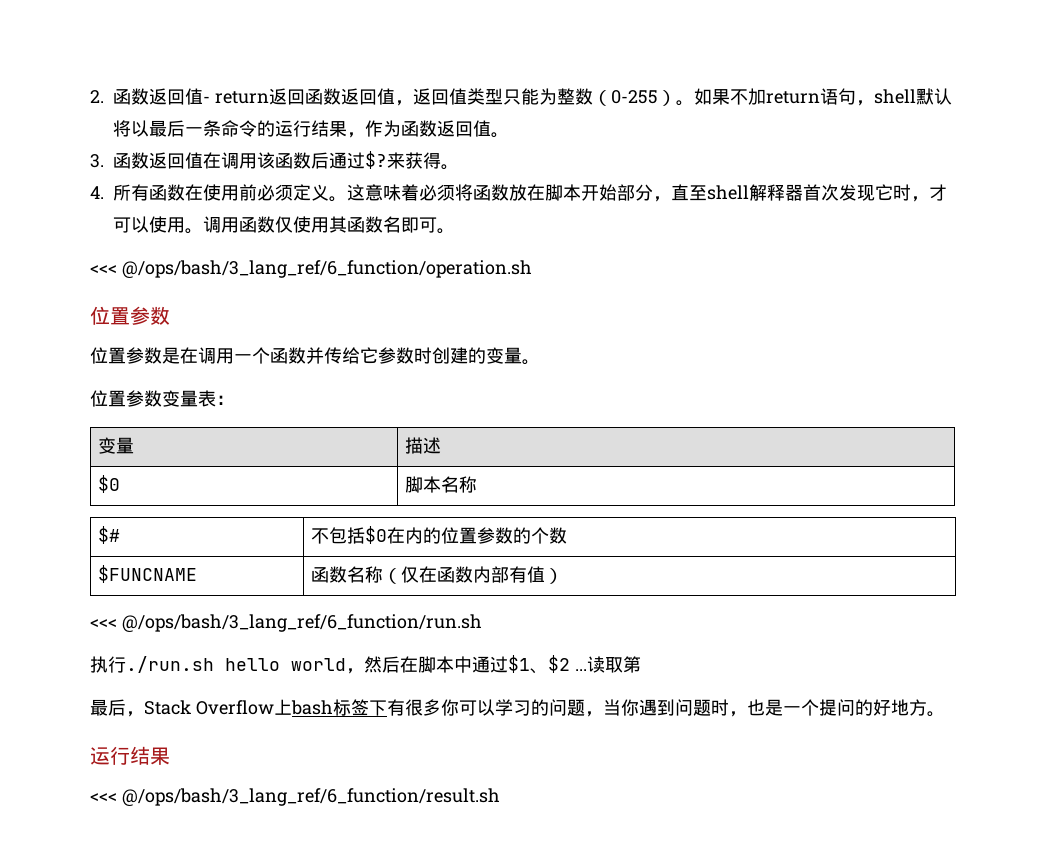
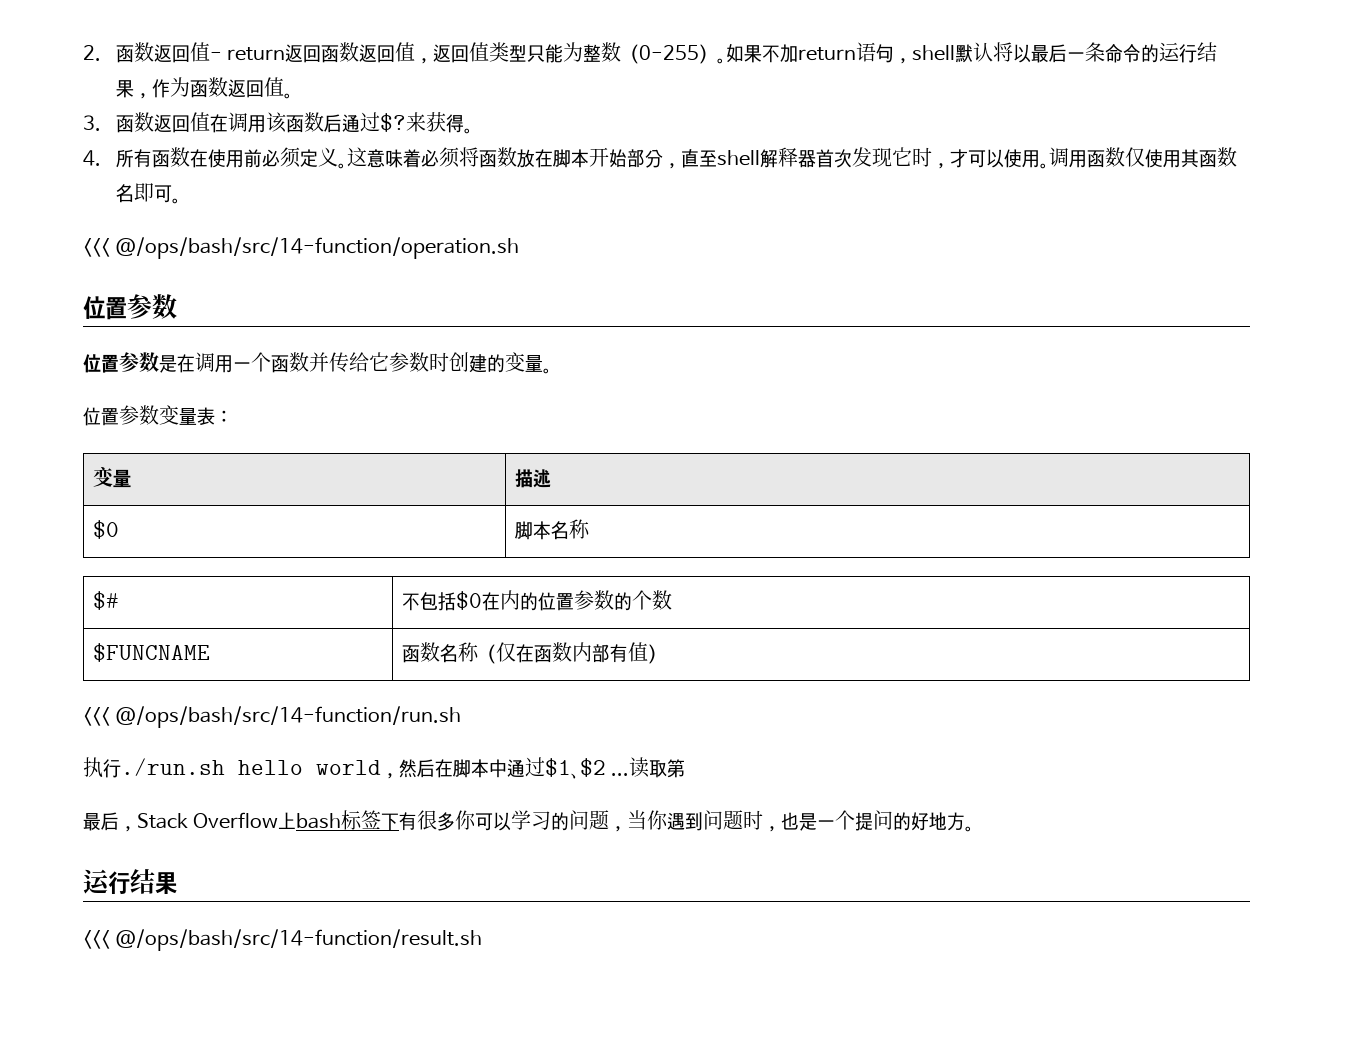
- <<< @/ops/bash/3_lang_ref/6_function/operation.sh
+ <<< @/ops/bash/src/14-function/operation.sh
- <<< @/ops/bash/3_lang_ref/6_function/run.sh
+ <<< @/ops/bash/src/14-function/run.sh
- <<< @/ops/bash/3_lang_ref/6_function/result.sh
+ <<< @/ops/bash/src/14-function/result.sh

